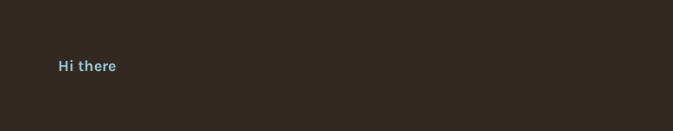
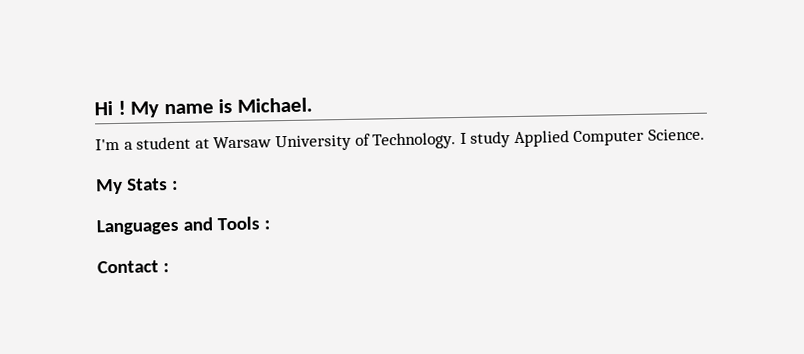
- Hi there
+ Hi ! My name is Michael.
+ I'm a student at Warsaw University of Technology. I study Applied Computer Science.
+ My Stats :
+ Languages and Tools :
+ Contact :

